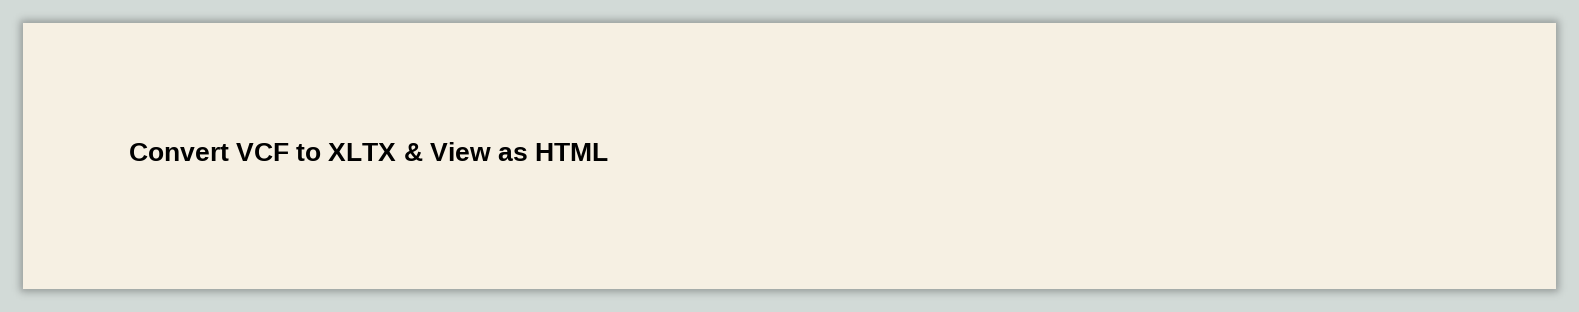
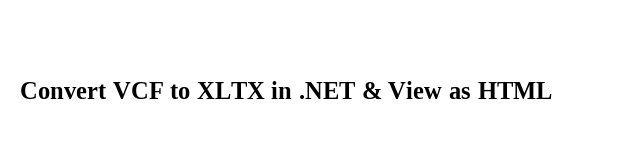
- Convert VCF to XLTX & View as HTML
+ Convert VCF to XLTX in .NET & View as HTML

